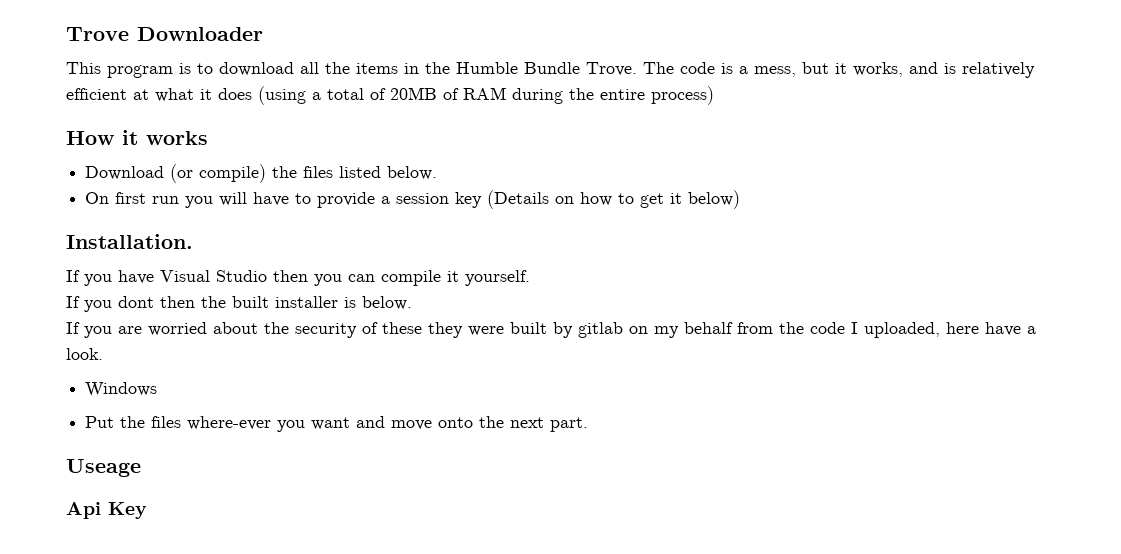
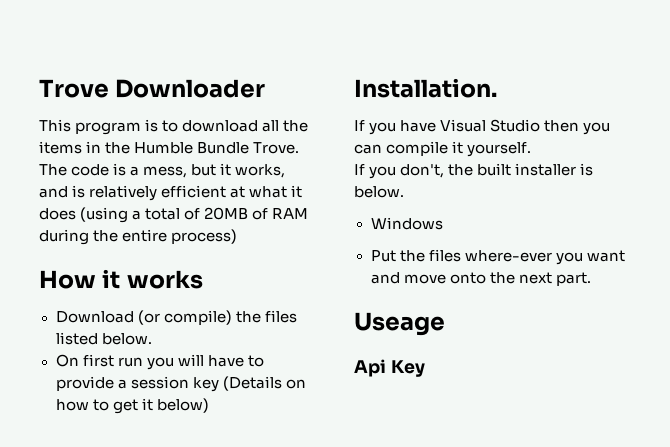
- If you dont then the built installer is below.
+ If you don't, the built installer is below.
- If you are worried about the security of these they were built by gitlab on my behalf from the code I uploaded, here have a look.

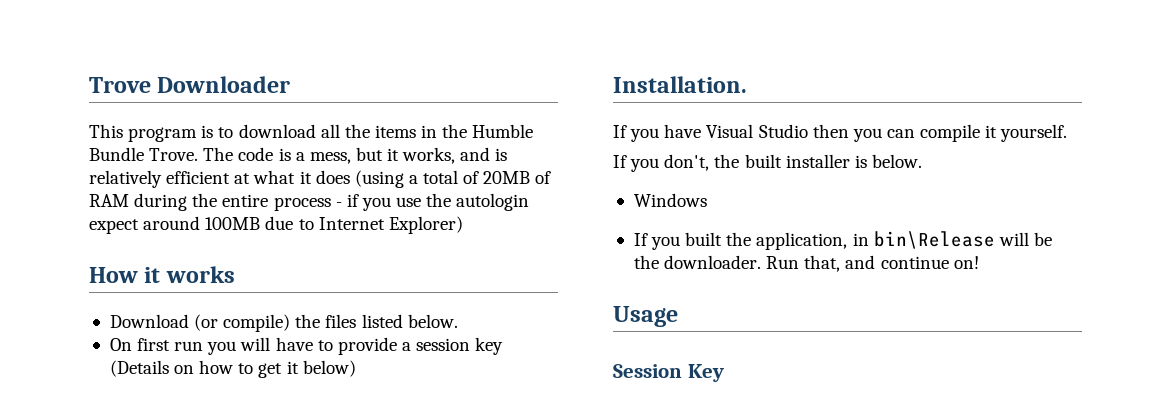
- The code is a mess, but it works, and is relatively efficient at what it does (using a total of 20MB of RAM during the entire process)
+ The code is a mess, but it works, and is relatively efficient at what it does (using a total of 20MB of RAM during the entire process - if you use the autologin expect around 100MB due to Internet Explorer)
- Put the files where-ever you want and move onto the next part.
- Useage
- Api Key
+ If you built the application, in bin\Release will be the downloader. Run that, and continue on!
+ Usage
+ Session Key

